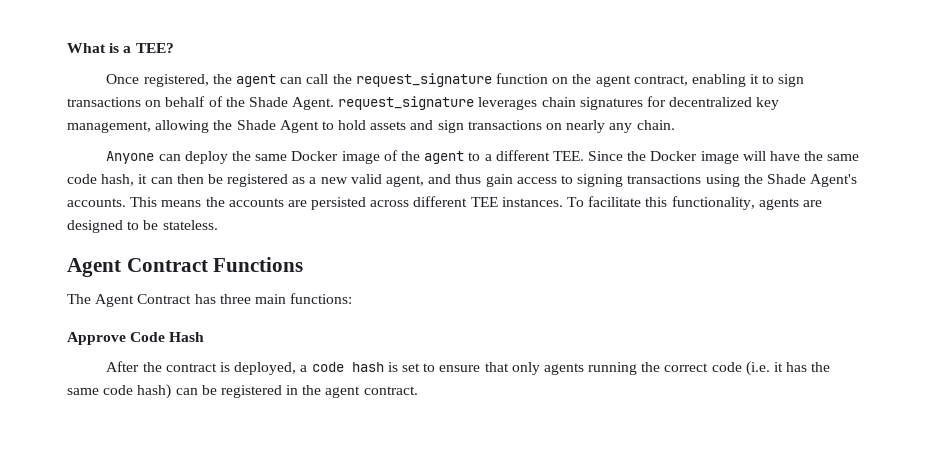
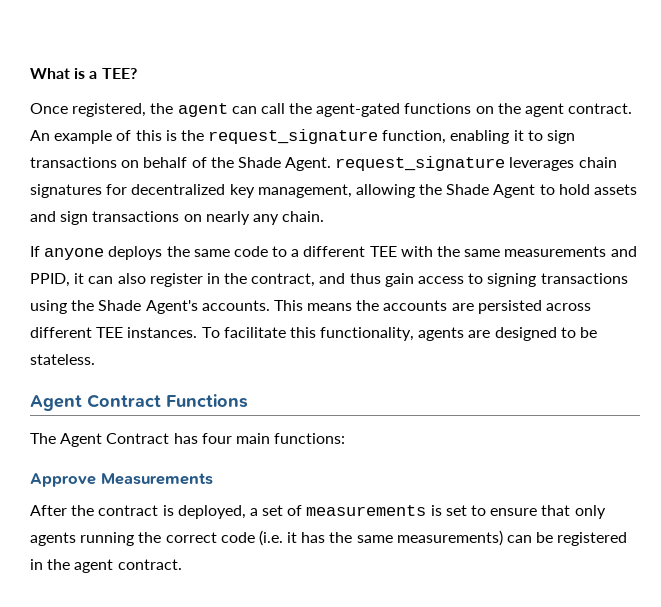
- Once registered, the agent can call the request_signature function on the agent contract, enabling it to sign transactions on behalf of the Shade Agent. request_signature leverages chain signatures for decentralized key management, allowing the Shade Agent to hold assets and sign transactions on nearly any chain.
+ Once registered, the agent can call the agent-gated functions on the agent contract. An example of this is the request_signature function, enabling it to sign transactions on behalf of the Shade Agent. request_signature leverages chain signatures for decentralized key management, allowing the Shade Agent to hold assets and sign transactions on nearly any chain.
- Anyone can deploy the same Docker image of the agent to a different TEE. Since the Docker image will have the same code hash, it can then be registered as a new valid agent, and thus gain access to signing transactions using the Shade Agent's accounts.
+ If anyone deploys the same code to a different TEE with the same measurements and PPID, it can also register in the contract, and thus gain access to signing transactions using the Shade Agent's accounts.
- The Agent Contract has three main functions:
+ The Agent Contract has four main functions:
- Approve Code Hash
+ Approve Measurements
- After the contract is deployed, a code hash is set to ensure that only agents running the correct code (i.e. it has the same code hash) can be registered in the agent contract.
+ After the contract is deployed, a set of measurements is set to ensure that only agents running the correct code (i.e. it has the same measurements) can be registered in the agent contract.

